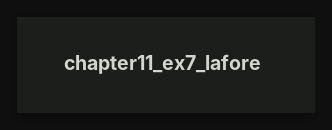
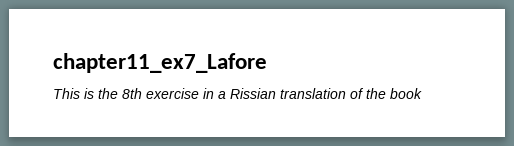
- chapter11_ex7_lafore
+ chapter11_ex7_Lafore
+ This is the 8th exercise in a Rissian translation of the book

